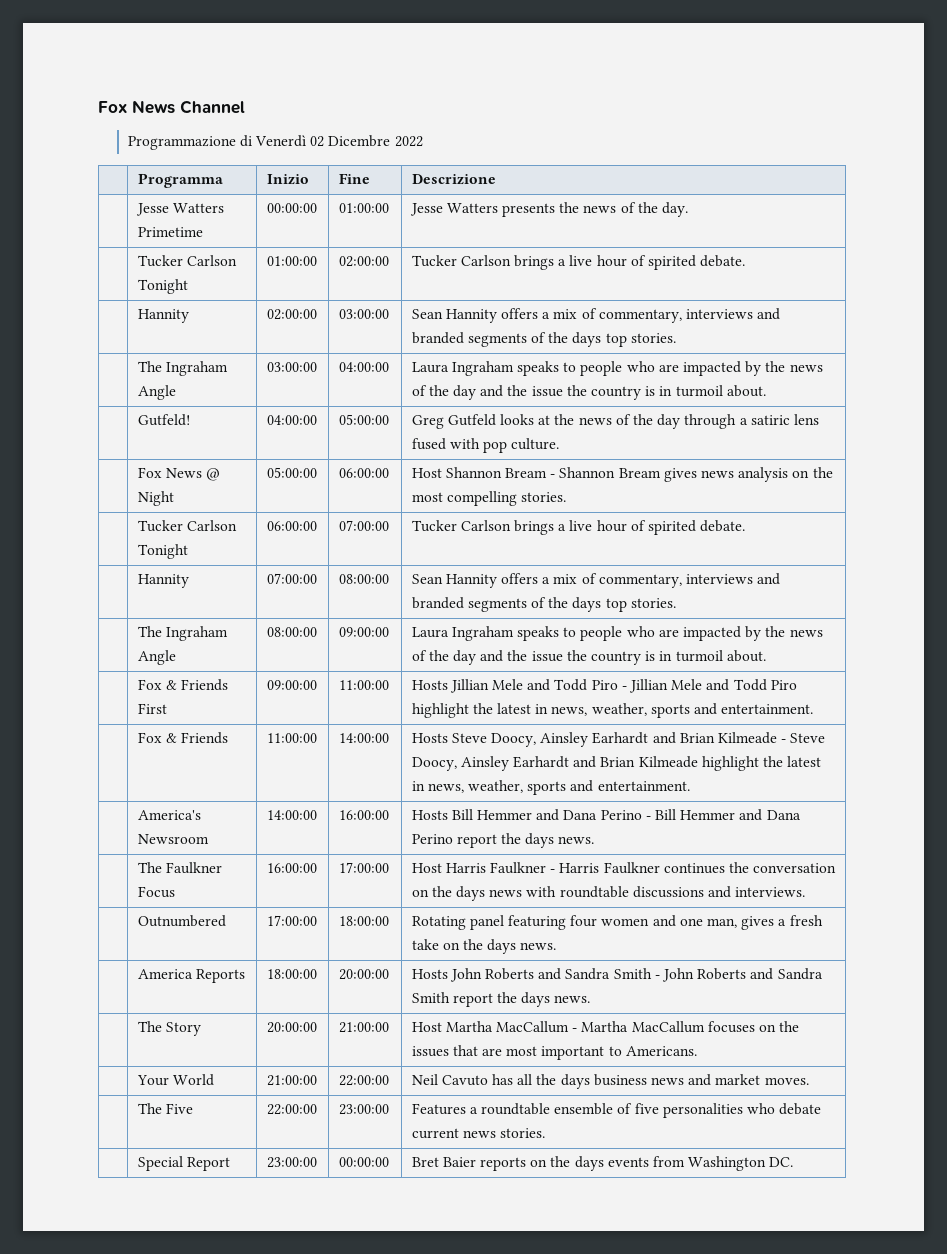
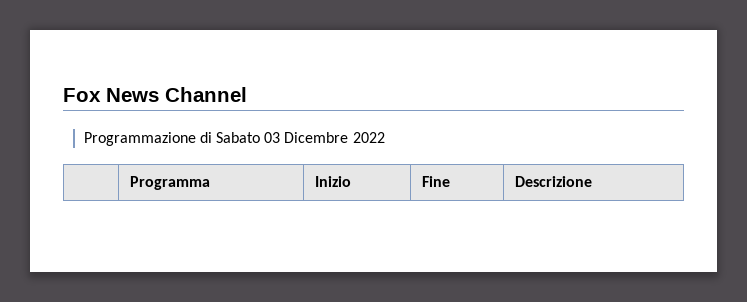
- Programmazione di Venerdì 02 Dicembre 2022
+ Programmazione di Sabato 03 Dicembre 2022
- | Jesse Watters Primetime | 00:00:00 | 01:00:00 | Jesse Watters presents the news of the day.
- | Tucker Carlson Tonight | 01:00:00 | 02:00:00 | Tucker Carlson brings a live hour of spirited debate.
- | Hannity | 02:00:00 | 03:00:00 | Sean Hannity offers a mix of commentary, interviews and branded segments of the days top stories.
- | The Ingraham Angle | 03:00:00 | 04:00:00 | Laura Ingraham speaks to people who are impacted by the news of the day and the issue the country is in turmoil about.
- | Gutfeld! | 04:00:00 | 05:00:00 | Greg Gutfeld looks at the news of the day through a satiric lens fused with pop culture.
- | Fox News @ Night | 05:00:00 | 06:00:00 | Host Shannon Bream - Shannon Bream gives news analysis on the most compelling stories.
- | Tucker Carlson Tonight | 06:00:00 | 07:00:00 | Tucker Carlson brings a live hour of spirited debate.
- | Hannity | 07:00:00 | 08:00:00 | Sean Hannity offers a mix of commentary, interviews and branded segments of the days top stories.
- | The Ingraham Angle | 08:00:00 | 09:00:00 | Laura Ingraham speaks to people who are impacted by the news of the day and the issue the country is in turmoil about.
- | Fox & Friends First | 09:00:00 | 11:00:00 | Hosts Jillian Mele and Todd Piro - Jillian Mele and Todd Piro highlight the latest in news, weather, sports and entertainment.
- | Fox & Friends | 11:00:00 | 14:00:00 | Hosts Steve Doocy, Ainsley Earhardt and Brian Kilmeade - Steve Doocy, Ainsley Earhardt and Brian Kilmeade highlight the latest in news, weather, sports and entertainment.
- | America's Newsroom | 14:00:00 | 16:00:00 | Hosts Bill Hemmer and Dana Perino - Bill Hemmer and Dana Perino report the days news.
- | The Faulkner Focus | 16:00:00 | 17:00:00 | Host Harris Faulkner - Harris Faulkner continues the conversation on the days news with roundtable discussions and interviews.
- | Outnumbered | 17:00:00 | 18:00:00 | Rotating panel featuring four women and one man, gives a fresh take on the days news.
- | America Reports | 18:00:00 | 20:00:00 | Hosts John Roberts and Sandra Smith - John Roberts and Sandra Smith report the days news.
- | The Story | 20:00:00 | 21:00:00 | Host Martha MacCallum - Martha MacCallum focuses on the issues that are most important to Americans.
- | Your World | 21:00:00 | 22:00:00 | Neil Cavuto has all the days business news and market moves.
- | The Five | 22:00:00 | 23:00:00 | Features a roundtable ensemble of five personalities who debate current news stories.
- | Special Report | 23:00:00 | 00:00:00 | Bret Baier reports on the days events from Washington DC.

